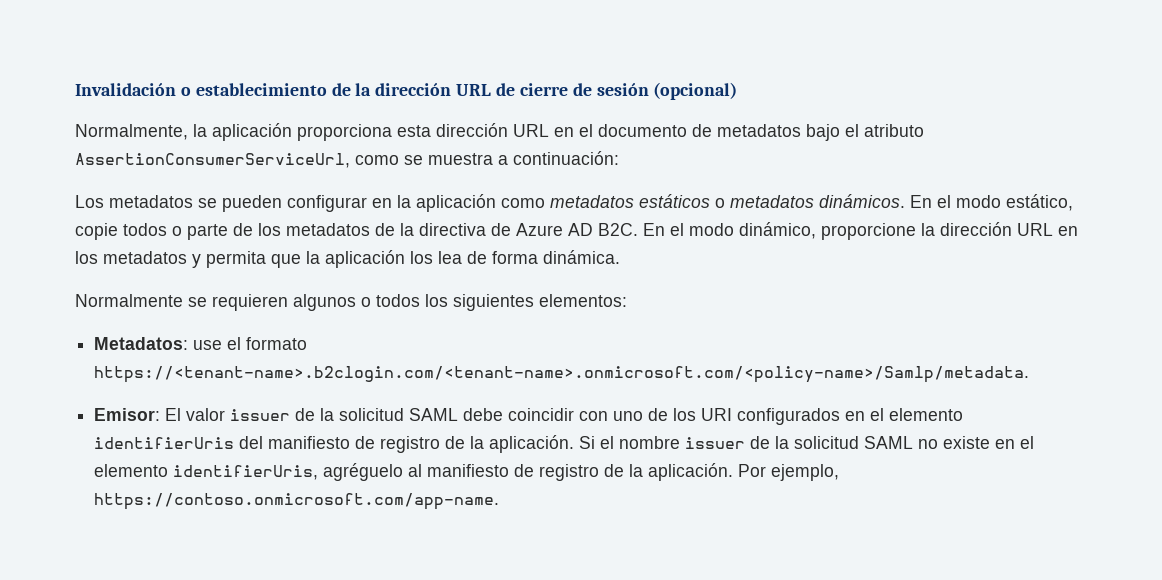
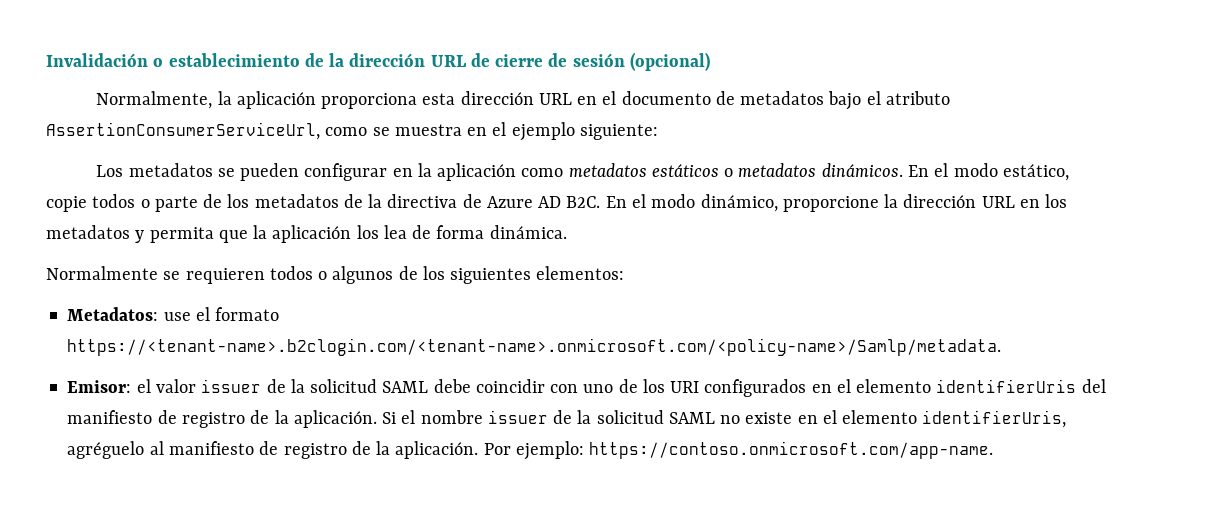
- Normalmente, la aplicación proporciona esta dirección URL en el documento de metadatos bajo el atributo AssertionConsumerServiceUrl, como se muestra a continuación:
+ Normalmente, la aplicación proporciona esta dirección URL en el documento de metadatos bajo el atributo AssertionConsumerServiceUrl, como se muestra en el ejemplo siguiente:
- Normalmente se requieren algunos o todos los siguientes elementos:
+ Normalmente se requieren todos o algunos de los siguientes elementos:
- Emisor: El valor issuer de la solicitud SAML debe coincidir con uno de los URI configurados en el elemento identifierUris del manifiesto de registro de la aplicación.
+ Emisor: el valor issuer de la solicitud SAML debe coincidir con uno de los URI configurados en el elemento identifierUris del manifiesto de registro de la aplicación.
- Por ejemplo, https://contoso.onmicrosoft.com/app-name.
+ Por ejemplo: https://contoso.onmicrosoft.com/app-name.

